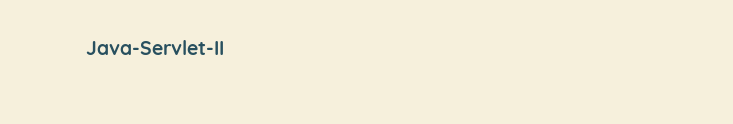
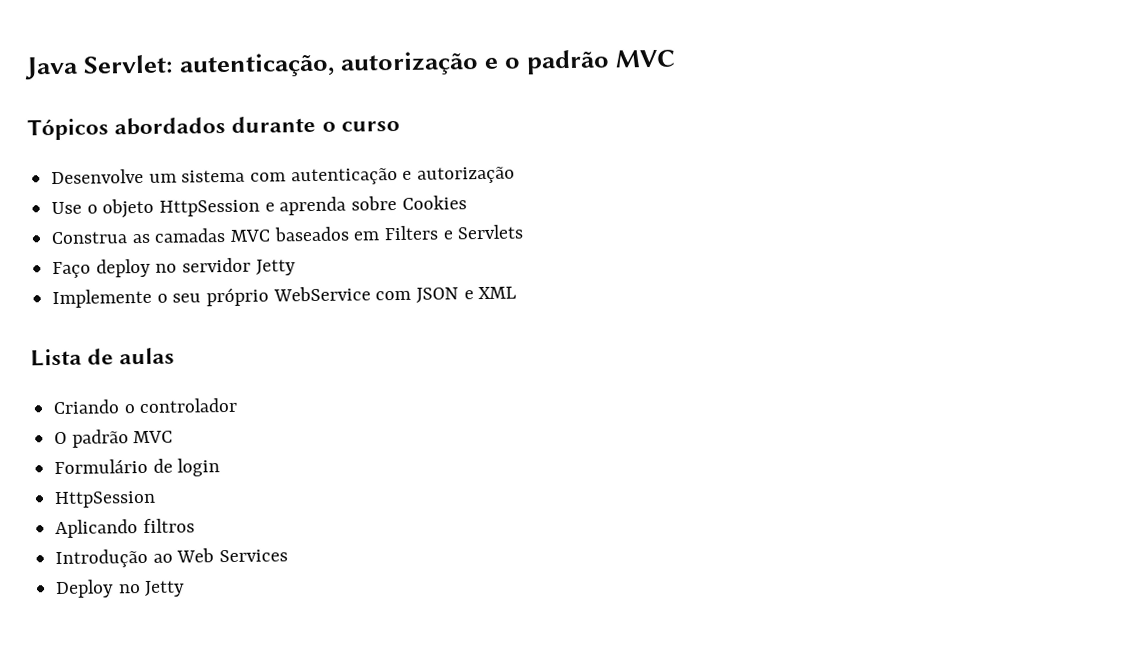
- Java-Servlet-II
+ Java Servlet: autenticação, autorização e o padrão MVC
+ Tópicos abordados durante o curso
+ Desenvolve um sistema com autenticação e autorização
+ Use o objeto HttpSession e aprenda sobre Cookies
+ Construa as camadas MVC baseados em Filters e Servlets
+ Faço deploy no servidor Jetty
+ Implemente o seu próprio WebService com JSON e XML
+ Lista de aulas
+ Criando o controlador
+ O padrão MVC
+ Formulário de login
+ HttpSession
+ Aplicando filtros
+ Introdução ao Web Services
+ Deploy no Jetty

